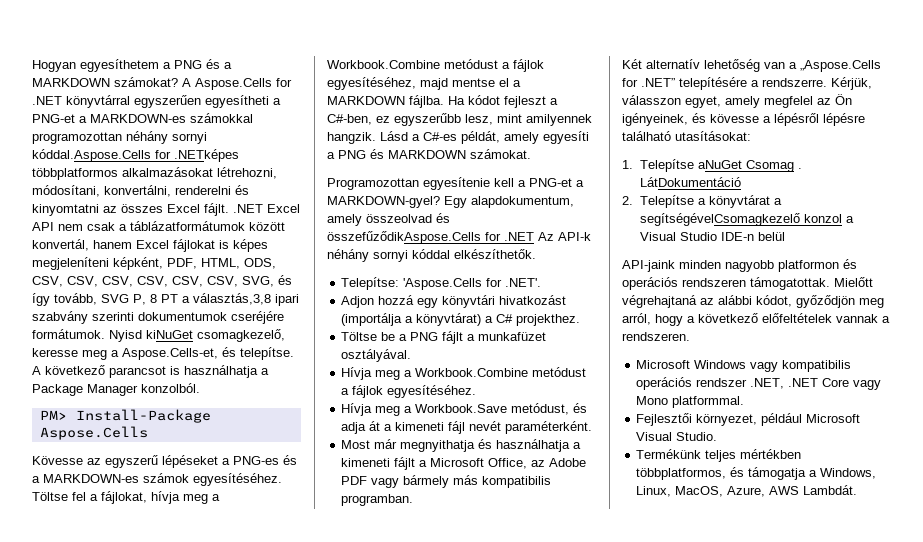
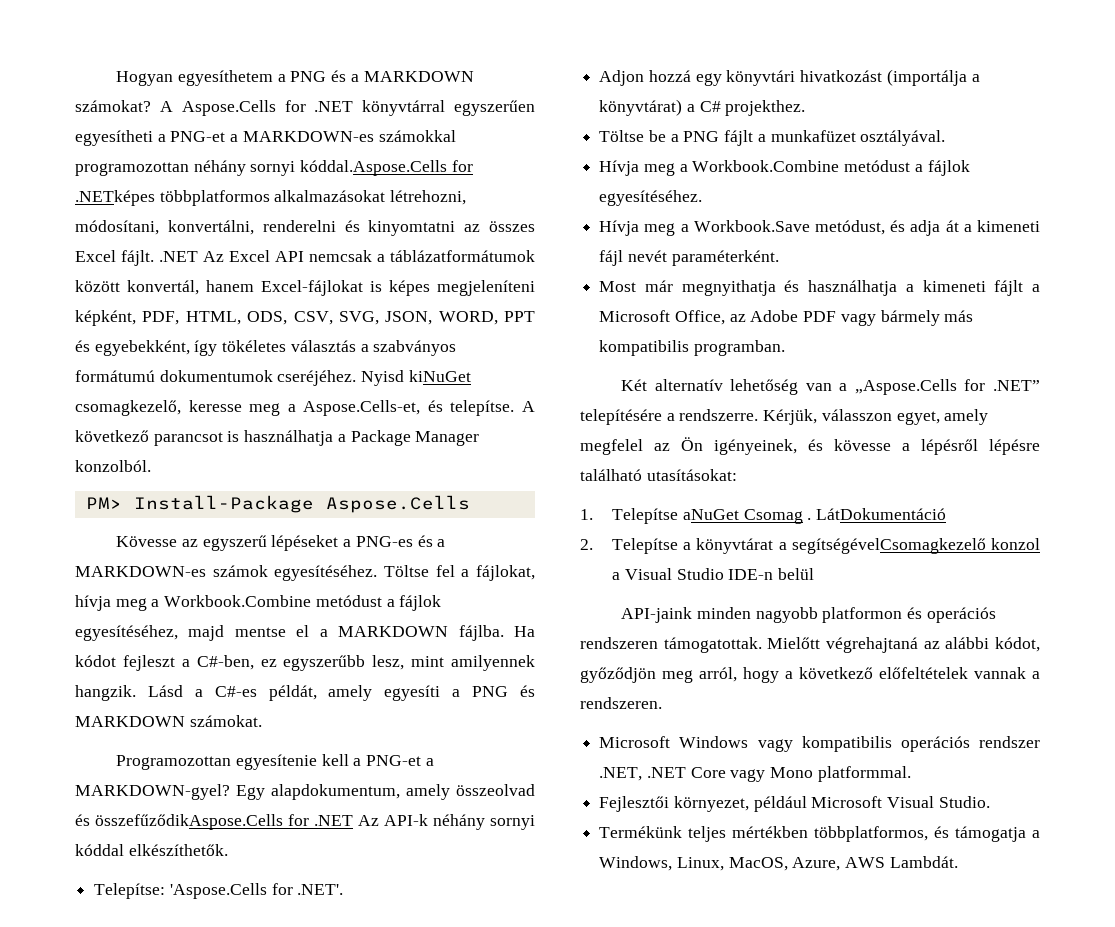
- A Aspose.Cells for .NET könyvtárral egyszerűen egyesítheti a PNG-et a MARKDOWN-es számokkal programozottan néhány sornyi kóddal.Aspose.Cells for .NETképes többplatformos alkalmazásokat létrehozni, módosítani, konvertálni, renderelni és kinyomtatni az összes Excel fájlt. .NET Excel API nem csak a táblázatformátumok között konvertál, hanem Excel fájlokat is képes megjeleníteni képként, PDF, HTML, ODS, CSV, CSV, CSV, CSV, CSV, CSV, SVG, és így tovább, SVG P, 8 PT a választás,3,8 ipari szabvány szerinti dokumentumok cseréjére formátumok.
+ A Aspose.Cells for .NET könyvtárral egyszerűen egyesítheti a PNG-et a MARKDOWN-es számokkal programozottan néhány sornyi kóddal.Aspose.Cells for .NETképes többplatformos alkalmazásokat létrehozni, módosítani, konvertálni, renderelni és kinyomtatni az összes Excel fájlt. .NET Az Excel API nemcsak a táblázatformátumok között konvertál, hanem Excel-fájlokat is képes megjeleníteni képként, PDF, HTML, ODS, CSV, SVG, JSON, WORD, PPT és egyebekként, így tökéletes választás a szabványos formátumú dokumentumok cseréjéhez.

